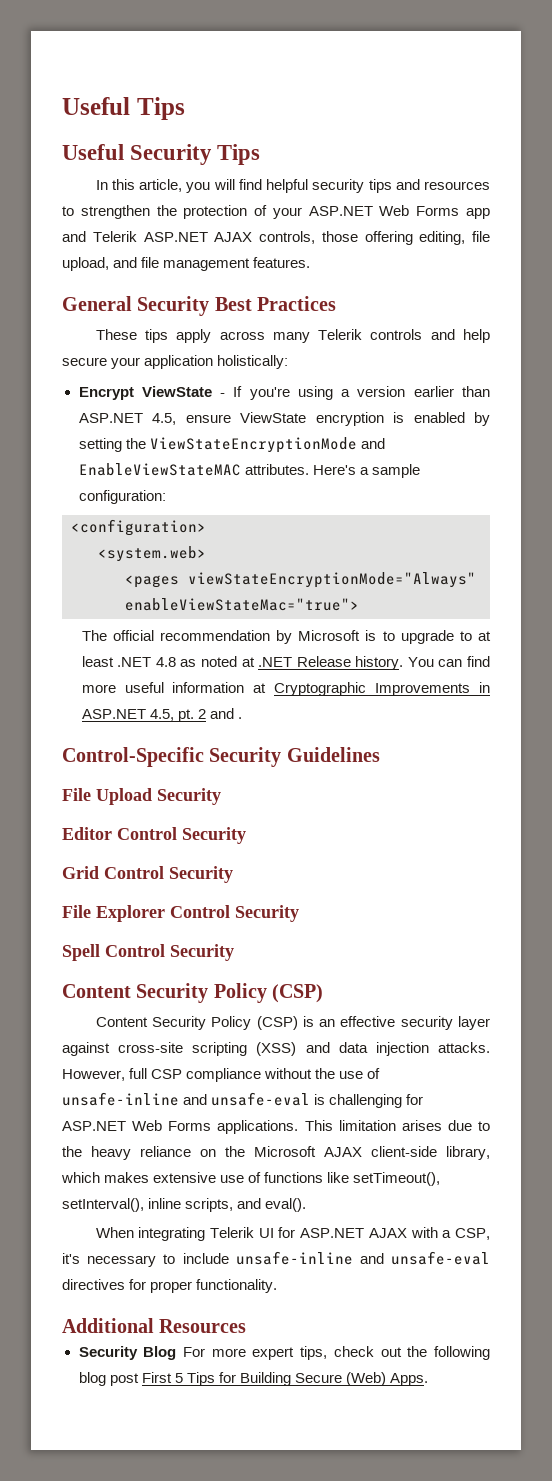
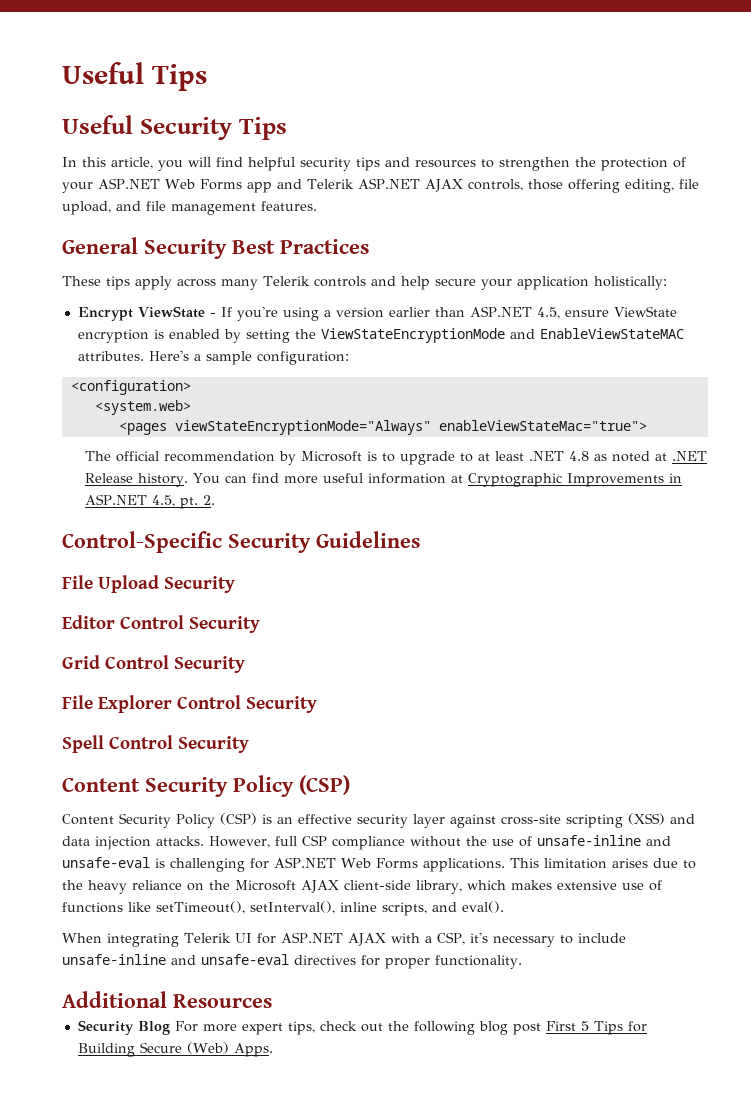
- 2 and .
+ 2.

